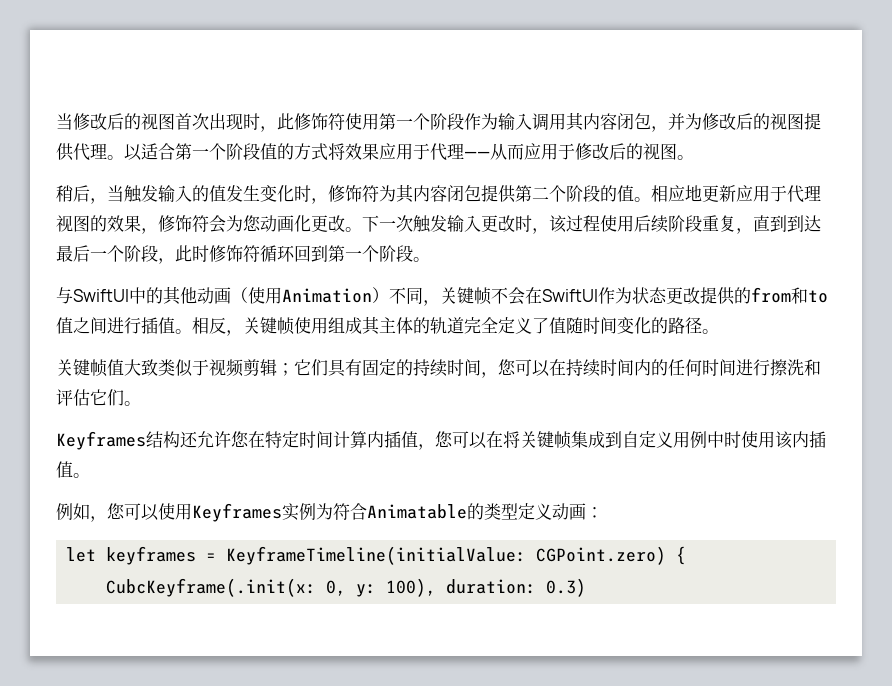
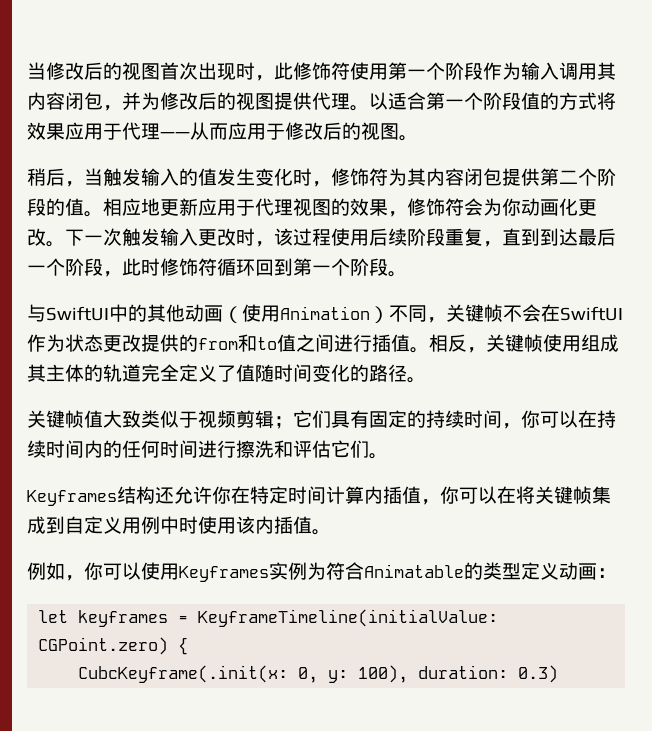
- 相应地更新应用于代理视图的效果，修饰符会为您动画化更改。
+ 相应地更新应用于代理视图的效果，修饰符会为你动画化更改。
- 关键帧值大致类似于视频剪辑；它们具有固定的持续时间，您可以在持续时间内的任何时间进行擦洗和评估它们。
+ 关键帧值大致类似于视频剪辑；它们具有固定的持续时间，你可以在持续时间内的任何时间进行擦洗和评估它们。
- Keyframes结构还允许您在特定时间计算内插值，您可以在将关键帧集成到自定义用例中时使用该内插值。
+ Keyframes结构还允许你在特定时间计算内插值，你可以在将关键帧集成到自定义用例中时使用该内插值。
- 例如，您可以使用Keyframes实例为符合Animatable的类型定义动画：
+ 例如，你可以使用Keyframes实例为符合Animatable的类型定义动画：

